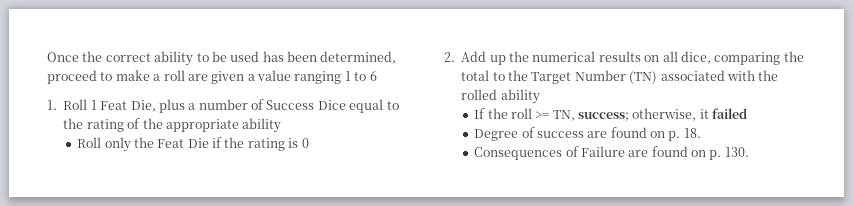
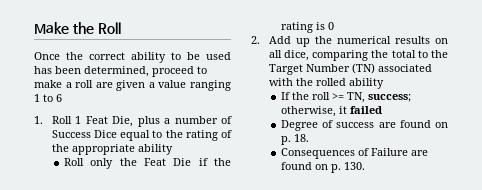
+ Make the Roll

